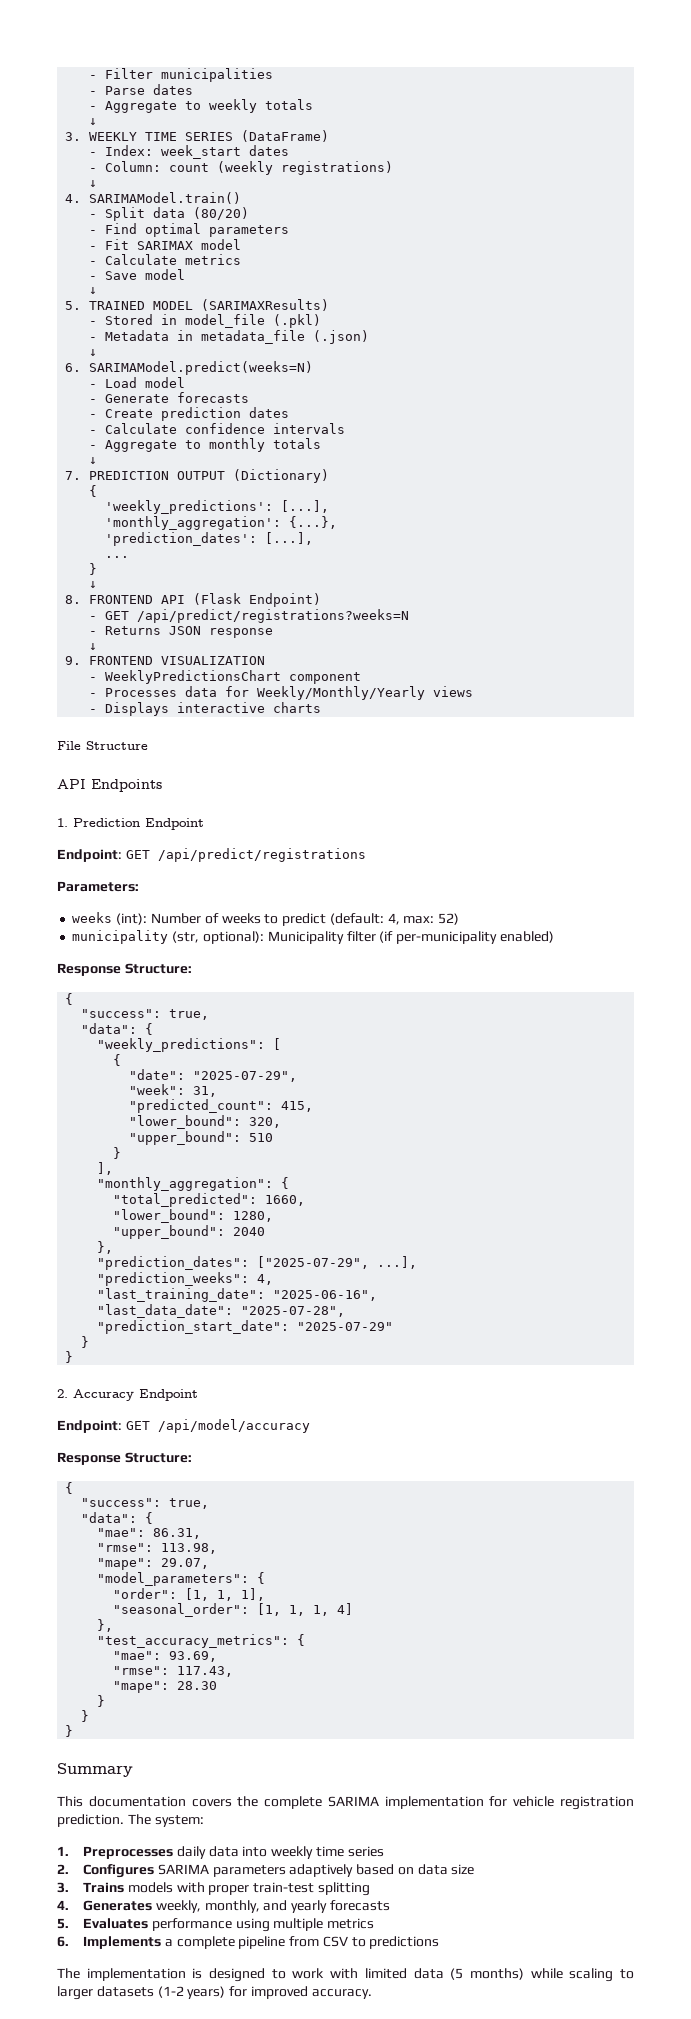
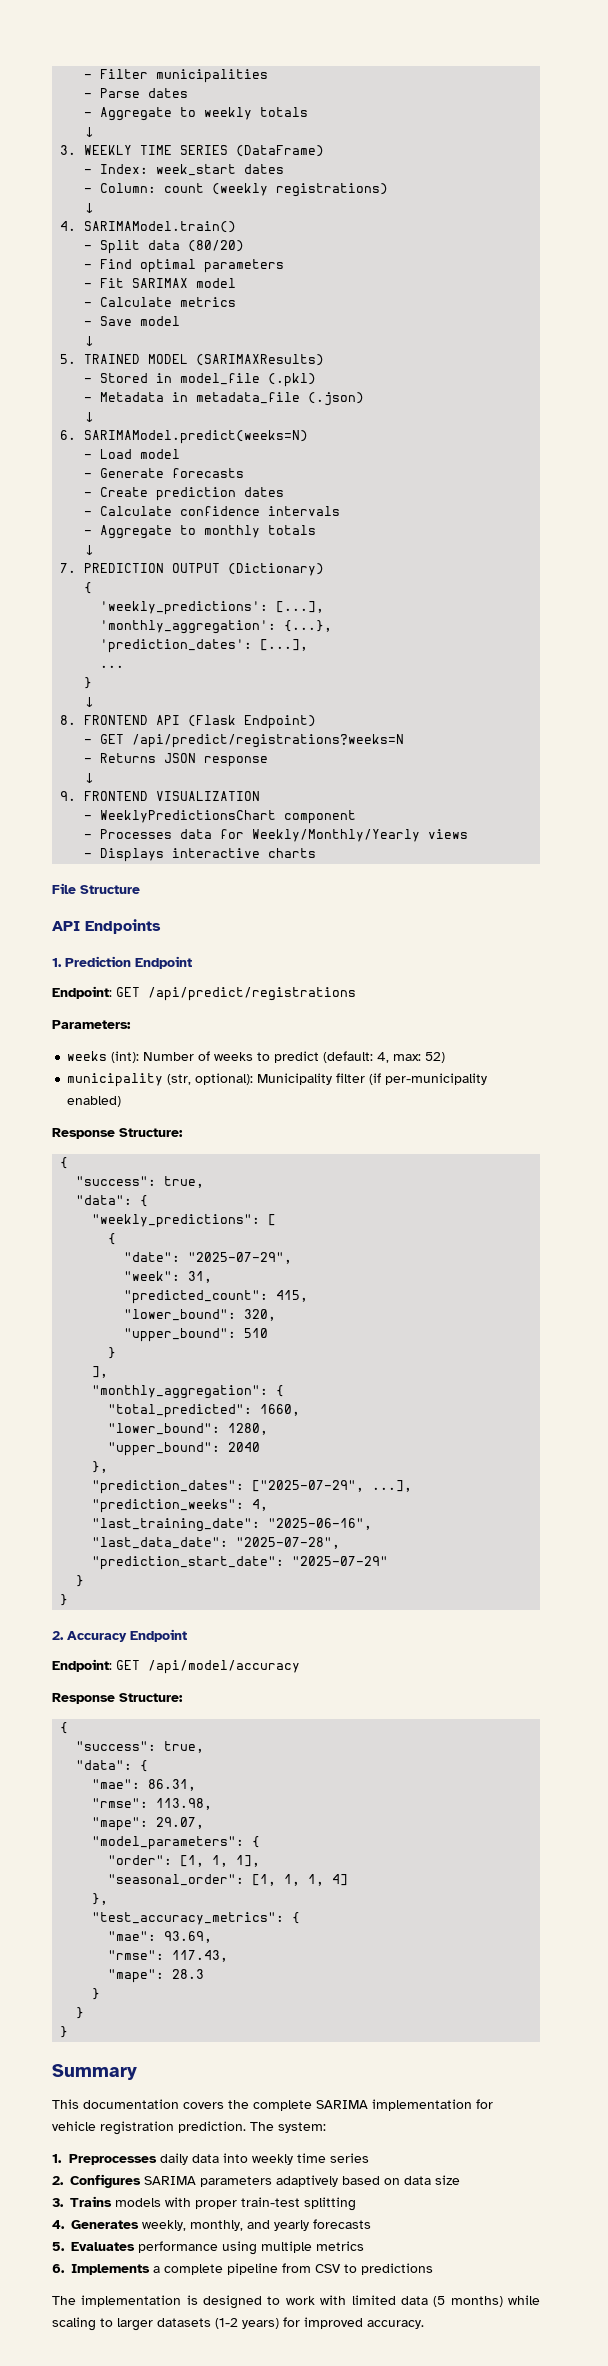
- "mape": 28.30
+ "mape": 28.3

